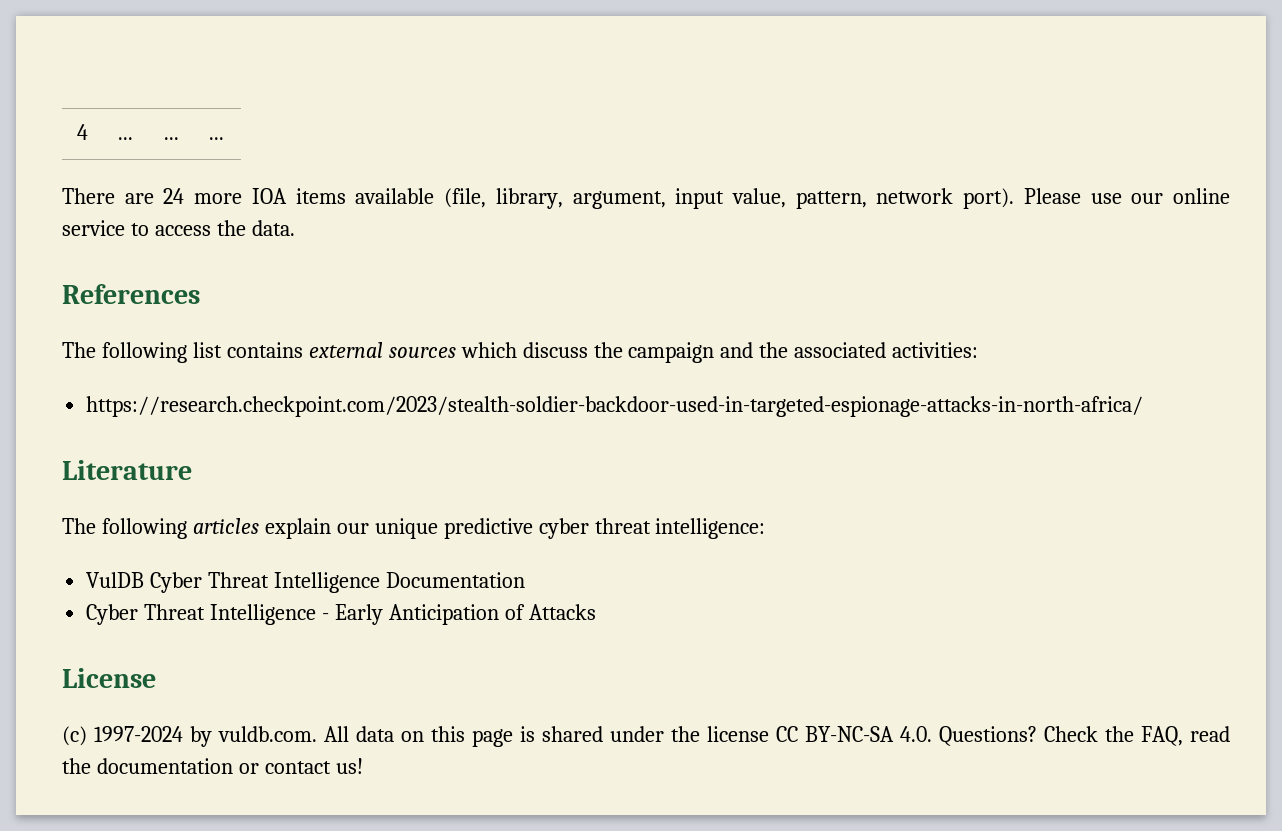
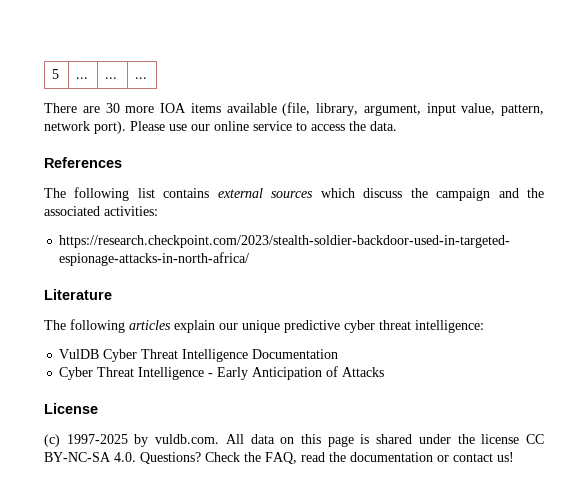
- 4 | ... | ... | ...
+ 5 | ... | ... | ...
- There are 24 more IOA items available (file, library, argument, input value, pattern, network port).
+ There are 30 more IOA items available (file, library, argument, input value, pattern, network port).
- (c) 1997-2024 by vuldb.com. All data on this page is shared under the license CC BY-NC-SA 4.0. Questions?
+ (c) 1997-2025 by vuldb.com. All data on this page is shared under the license CC BY-NC-SA 4.0. Questions?

